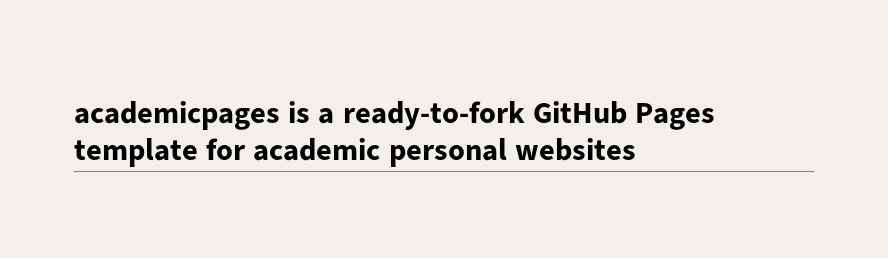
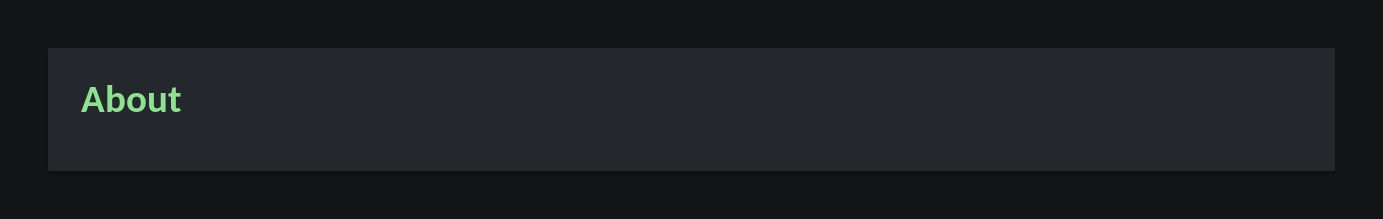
- academicpages is a ready-to-fork GitHub Pages template for academic personal websites
+ About

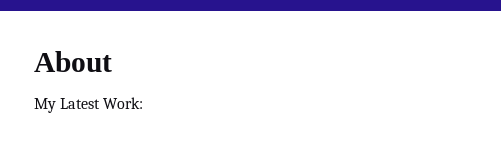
+ My Latest Work:

